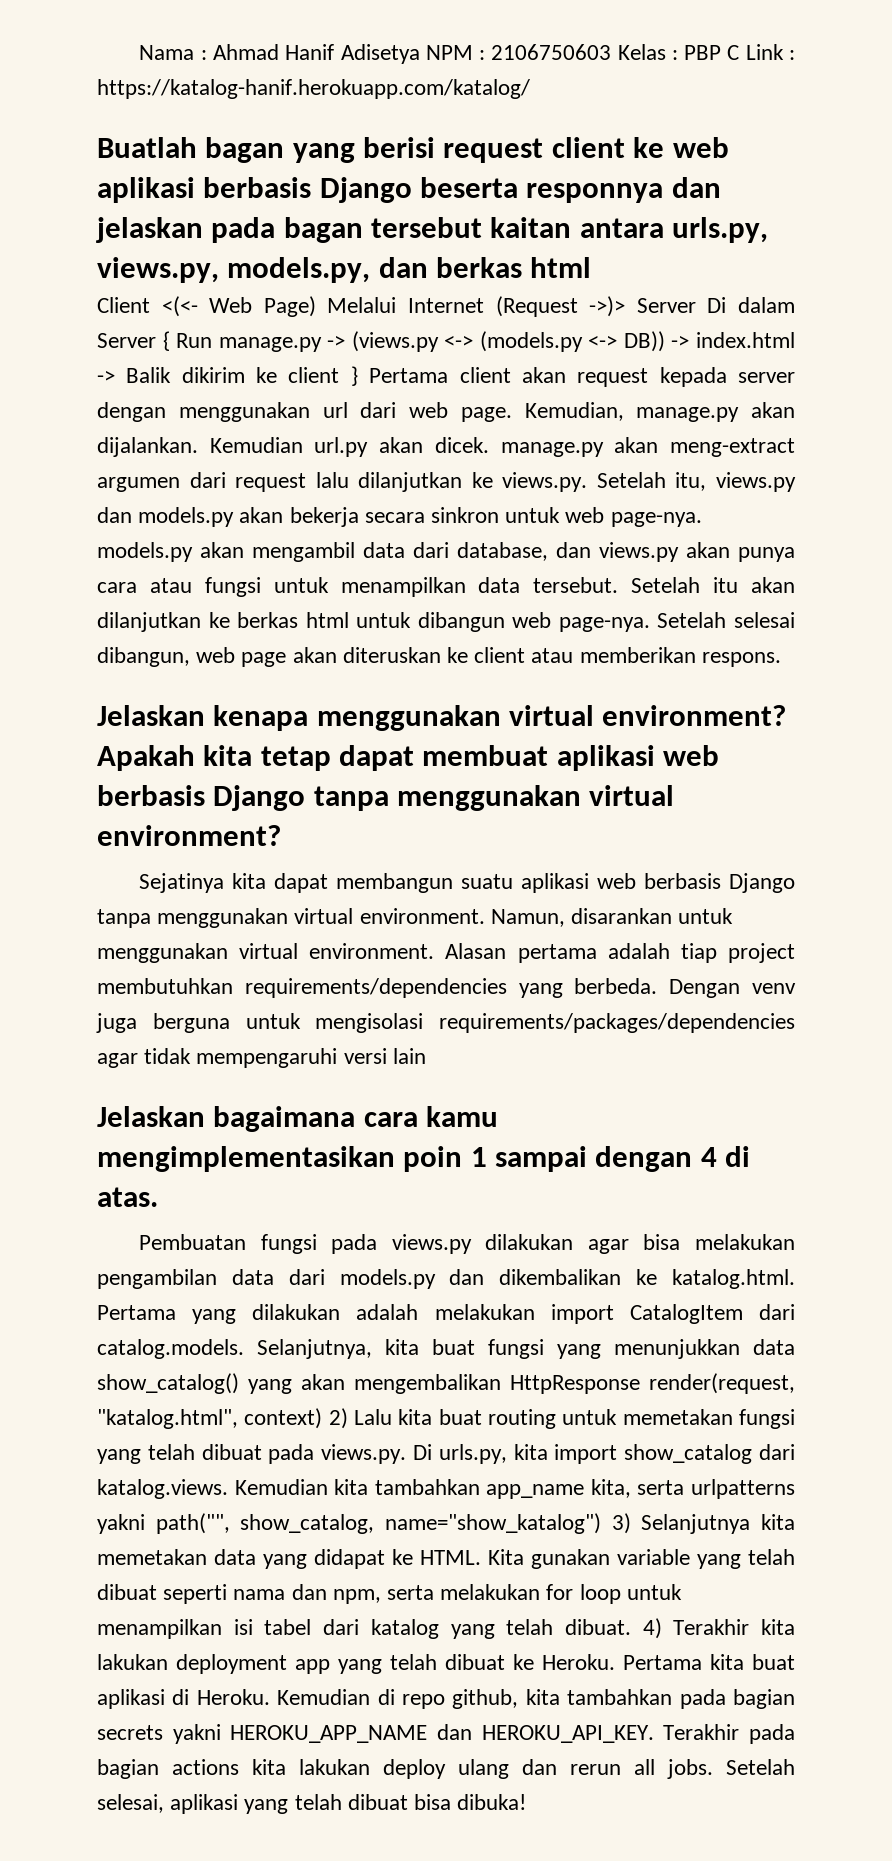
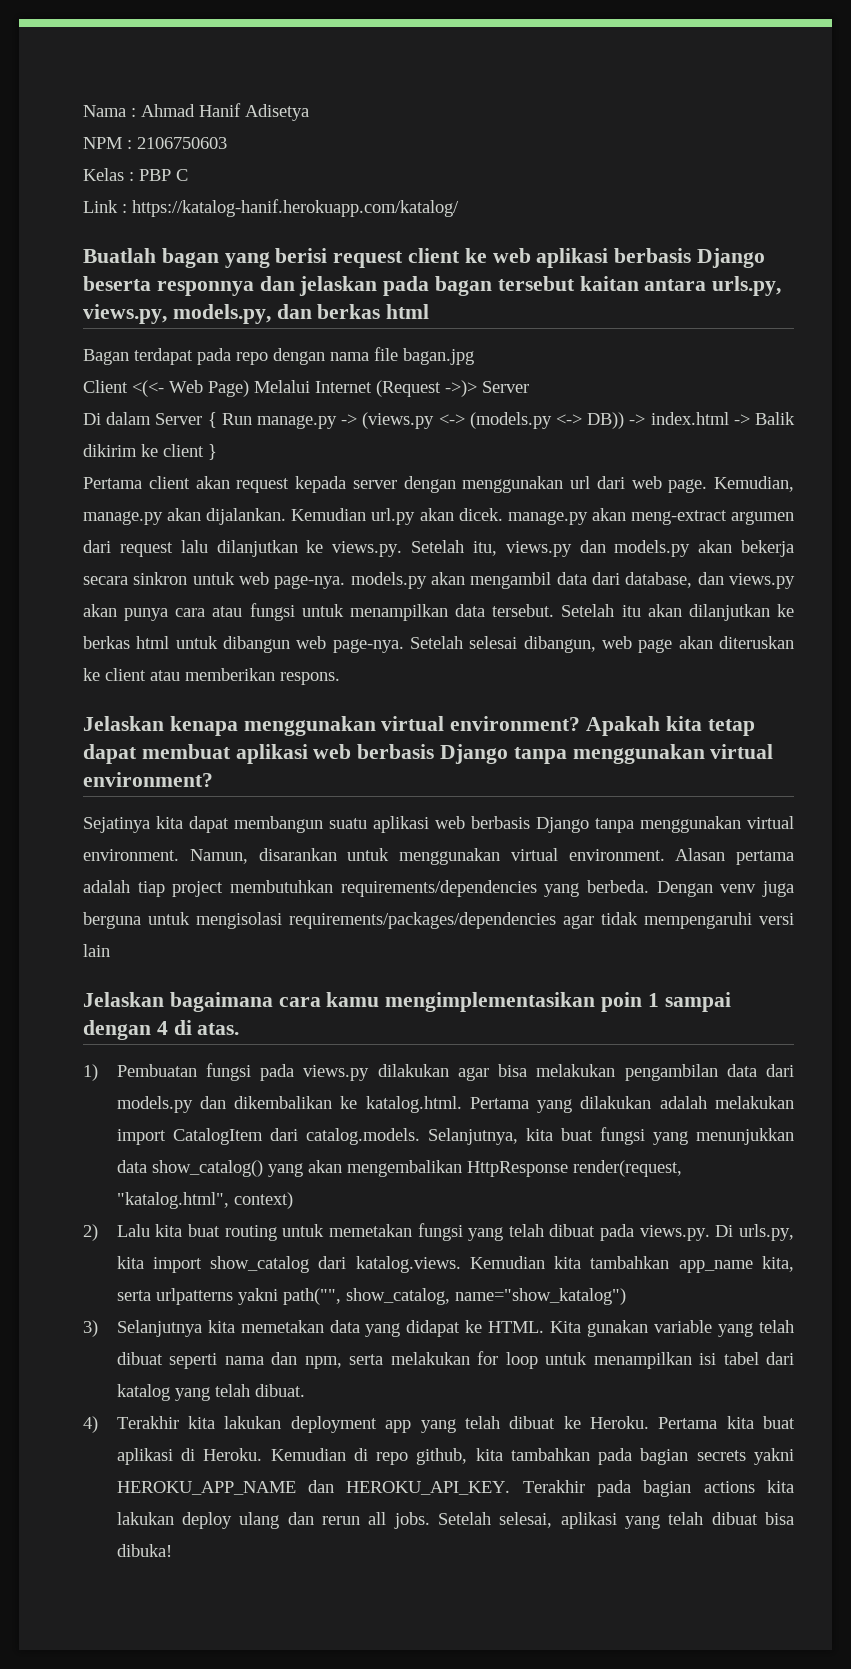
- Nama : Ahmad Hanif Adisetya NPM : 2106750603 Kelas : PBP C Link : https://katalog-hanif.herokuapp.com/katalog/
+ Nama : Ahmad Hanif Adisetya
+ NPM : 2106750603
+ Kelas : PBP C
+ Link : https://katalog-hanif.herokuapp.com/katalog/
+ Bagan terdapat pada repo dengan nama file bagan.jpg
- Client <(<- Web Page) Melalui Internet (Request ->)> Server Di dalam Server { Run manage.py -> (views.py <-> (models.py <-> DB)) -> index.html -> Balik dikirim ke client } Pertama client akan request kepada server dengan menggunakan url dari web page.
+ Client <(<- Web Page) Melalui Internet (Request ->)> Server
+ Di dalam Server { Run manage.py -> (views.py <-> (models.py <-> DB)) -> index.html -> Balik dikirim ke client }
+ Pertama client akan request kepada server dengan menggunakan url dari web page.
- Pembuatan fungsi pada views.py dilakukan agar bisa melakukan pengambilan data dari models.py dan dikembalikan ke katalog.html. Pertama yang dilakukan adalah melakukan import CatalogItem dari catalog.models. Selanjutnya, kita buat fungsi yang menunjukkan data show_catalog() yang akan mengembalikan HttpResponse render(request, "katalog.html", context) 2) Lalu kita buat routing untuk memetakan fungsi yang telah dibuat pada views.py. Di urls.py, kita import show_catalog dari katalog.views. Kemudian kita tambahkan app_name kita, serta urlpatterns yakni path("", show_catalog, name="show_katalog") 3) Selanjutnya kita memetakan data yang didapat ke HTML.
+ 1) Pembuatan fungsi pada views.py dilakukan agar bisa melakukan pengambilan data dari models.py dan dikembalikan ke katalog.html. Pertama yang dilakukan adalah melakukan import CatalogItem dari catalog.models. Selanjutnya, kita buat fungsi yang menunjukkan data show_catalog() yang akan mengembalikan HttpResponse render(request, "katalog.html", context)
+ 2) Lalu kita buat routing untuk memetakan fungsi yang telah dibuat pada views.py. Di urls.py, kita import show_catalog dari katalog.views. Kemudian kita tambahkan app_name kita, serta urlpatterns yakni path("", show_catalog, name="show_katalog")
+ 3) Selanjutnya kita memetakan data yang didapat ke HTML.
- Kita gunakan variable yang telah dibuat seperti nama dan npm, serta melakukan for loop untuk menampilkan isi tabel dari katalog yang telah dibuat. 4) Terakhir kita lakukan deployment app yang telah dibuat ke Heroku.
+ Kita gunakan variable yang telah dibuat seperti nama dan npm, serta melakukan for loop untuk menampilkan isi tabel dari katalog yang telah dibuat.
+ 4) Terakhir kita lakukan deployment app yang telah dibuat ke Heroku.

